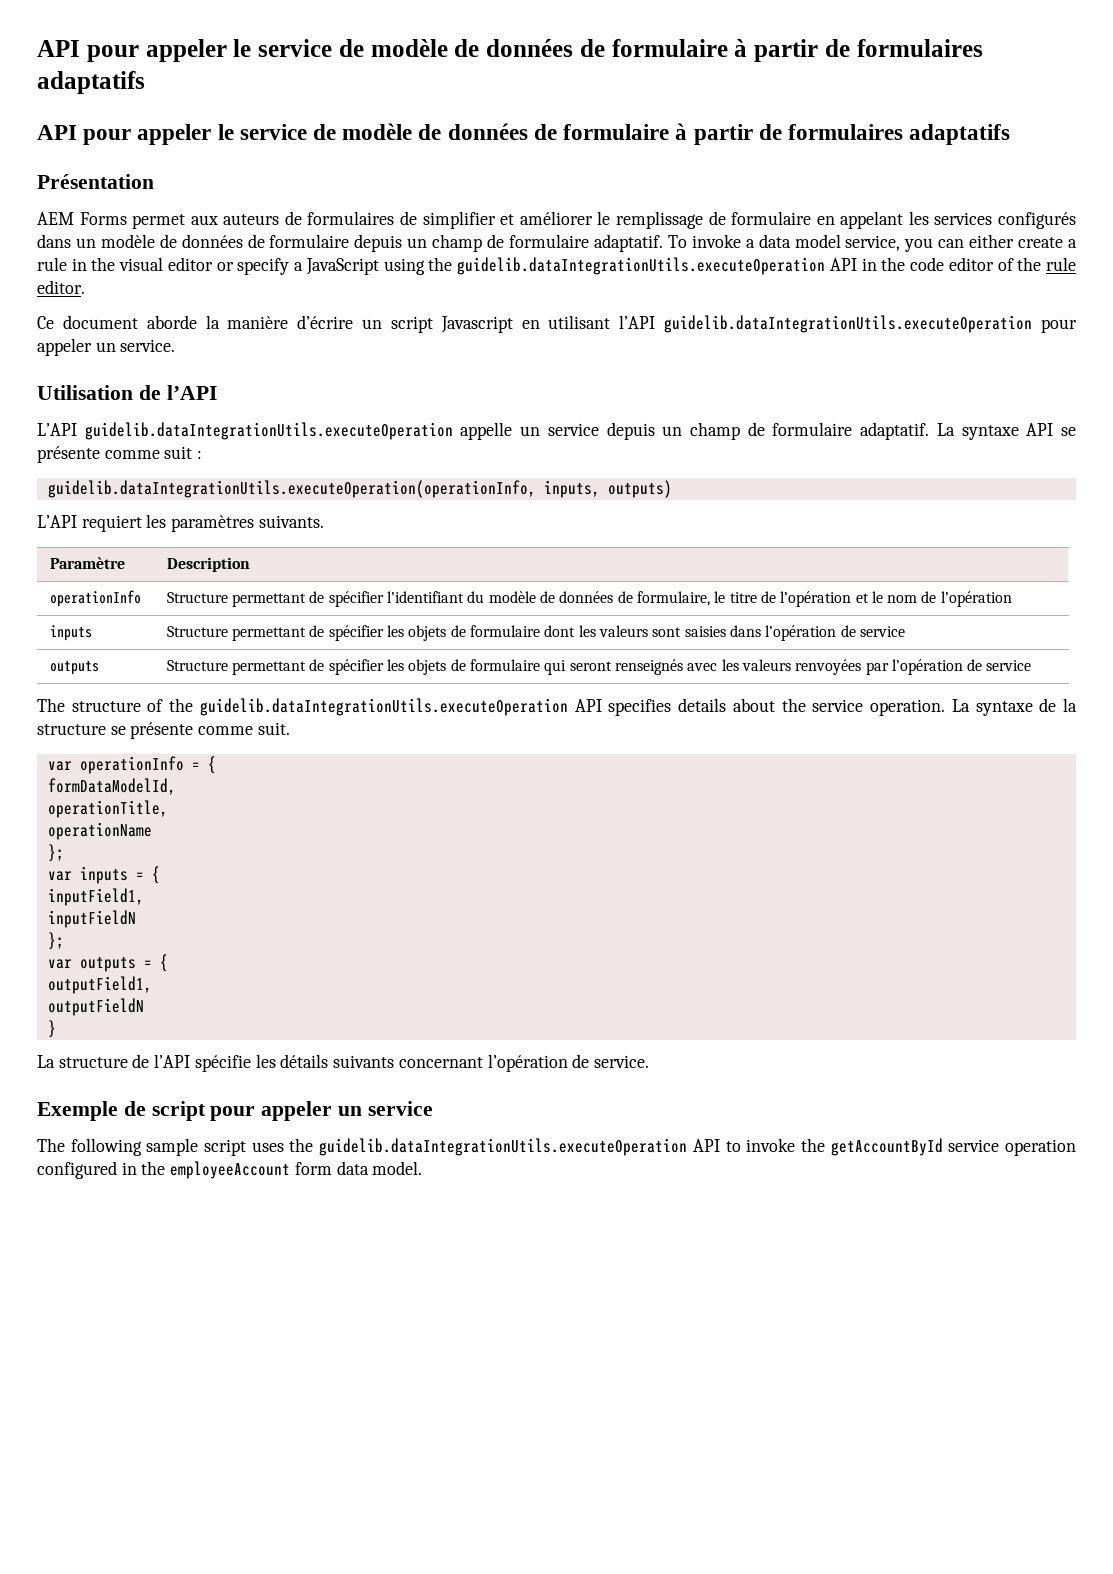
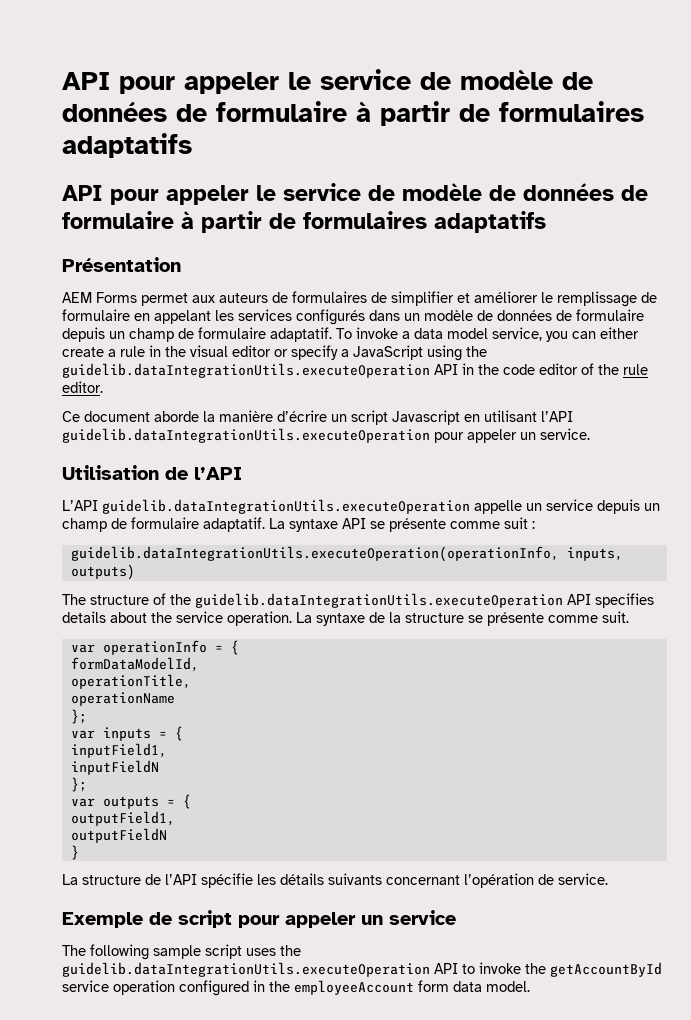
- L’API requiert les paramètres suivants.
- Paramètre | Description
- operationInfo | Structure permettant de spécifier l’identifiant du modèle de données de formulaire, le titre de l’opération et le nom de l’opération
- inputs | Structure permettant de spécifier les objets de formulaire dont les valeurs sont saisies dans l’opération de service
- outputs | Structure permettant de spécifier les objets de formulaire qui seront renseignés avec les valeurs renvoyées par l’opération de service

